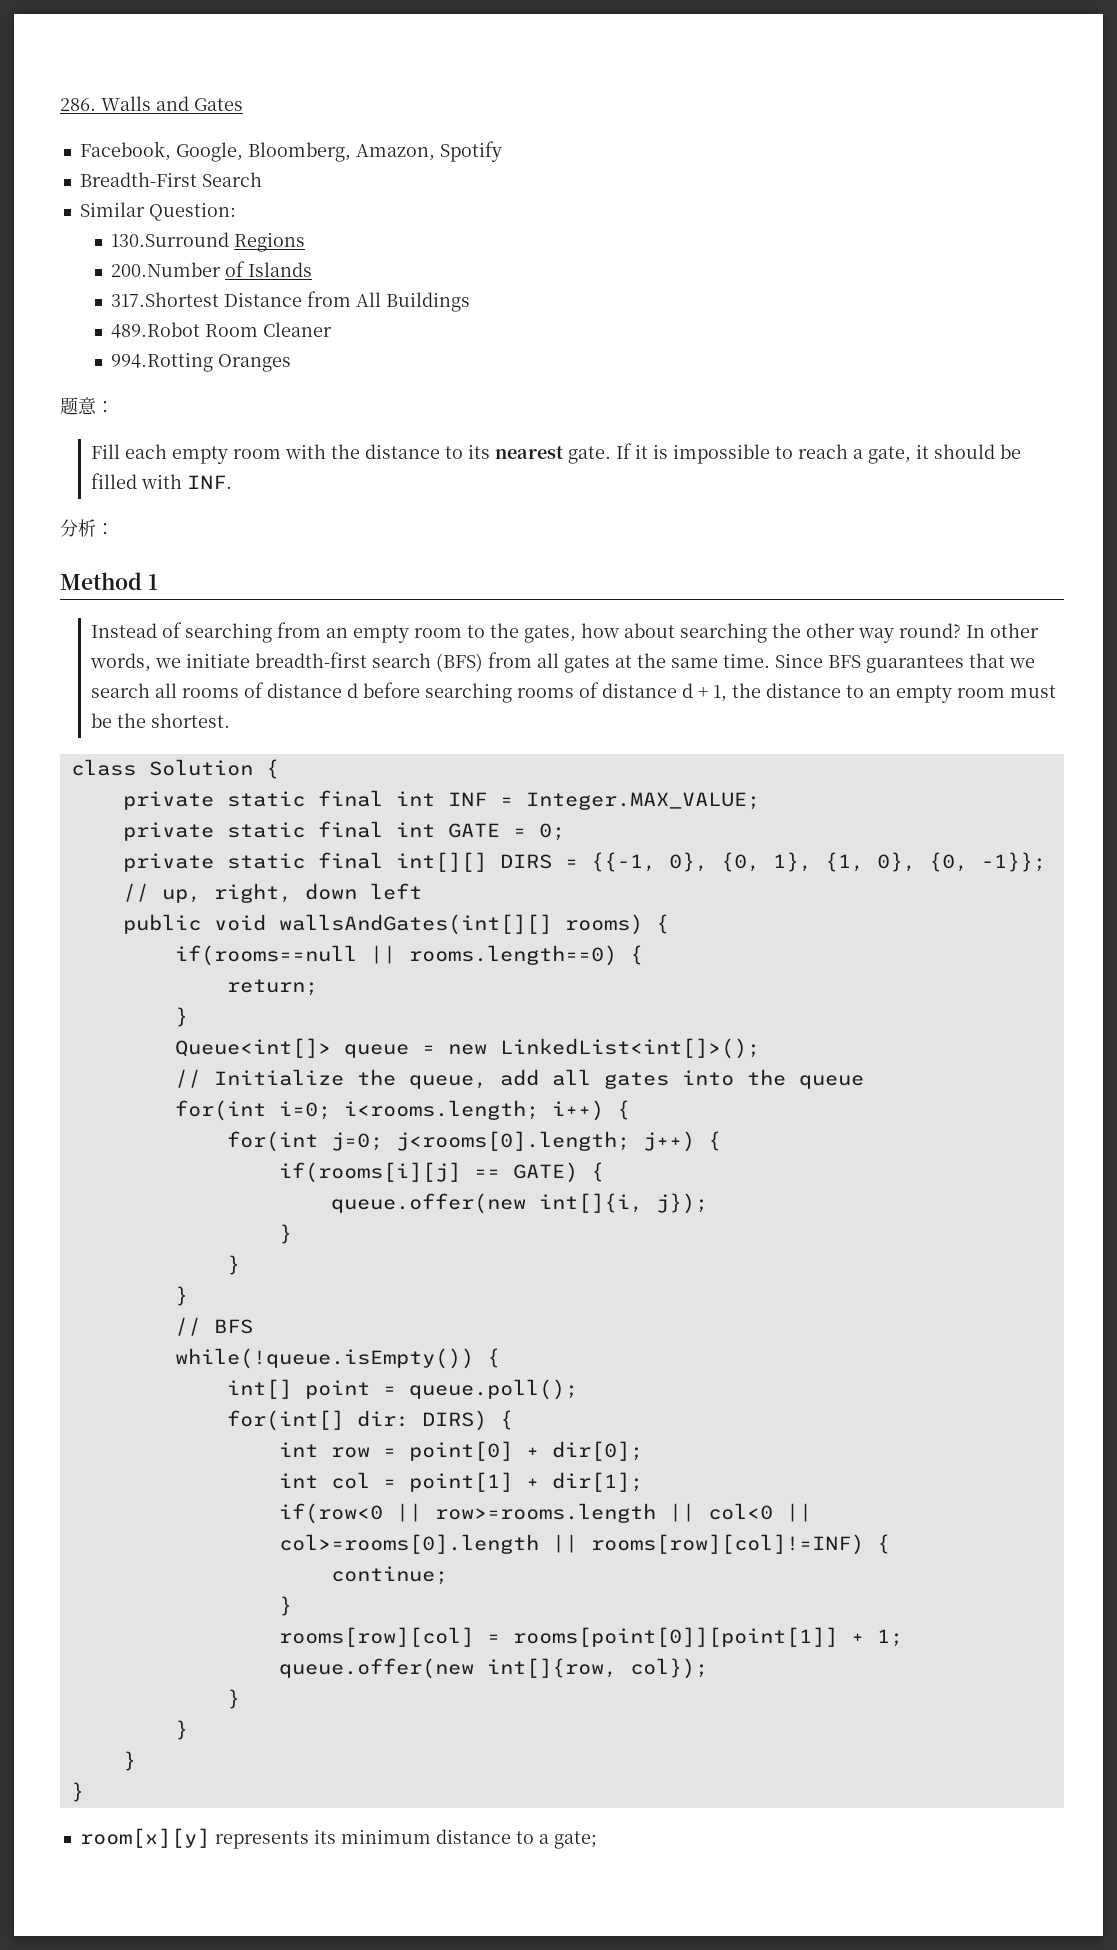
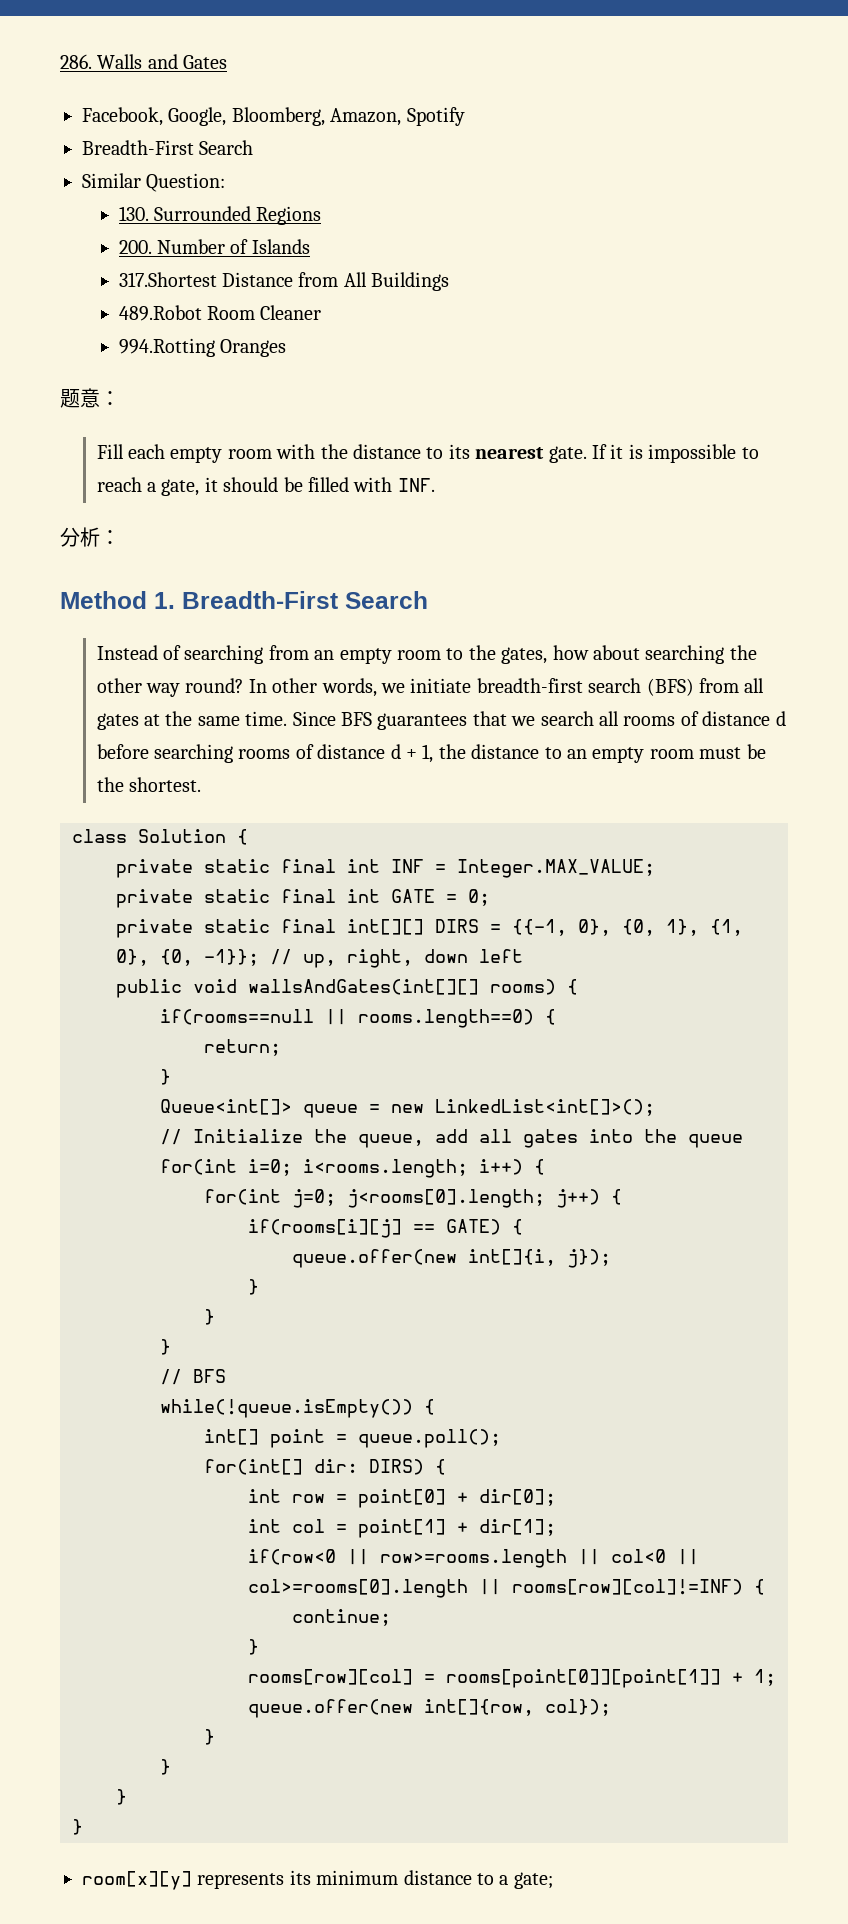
- 130.Surround Regions
+ 130. Surrounded Regions
- 200.Number of Islands
+ 200. Number of Islands
- Method 1
+ Method 1. Breadth-First Search

